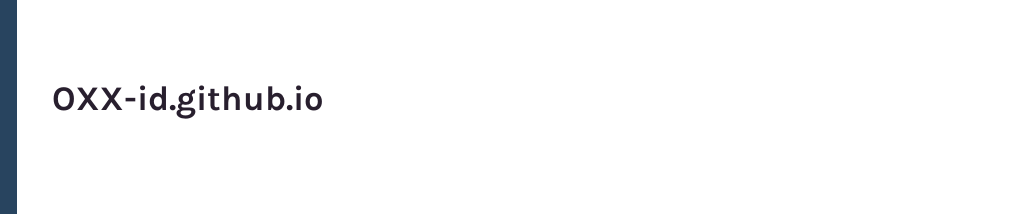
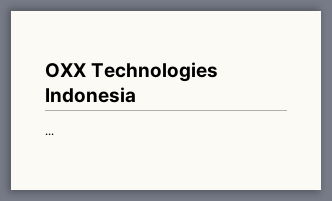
- OXX-id.github.io
+ OXX Technologies Indonesia
+ ...

